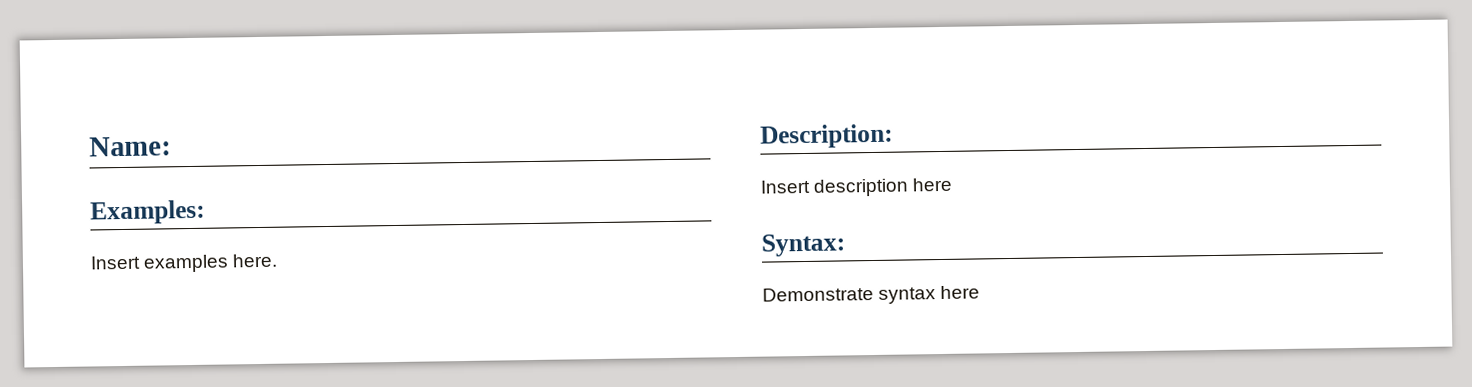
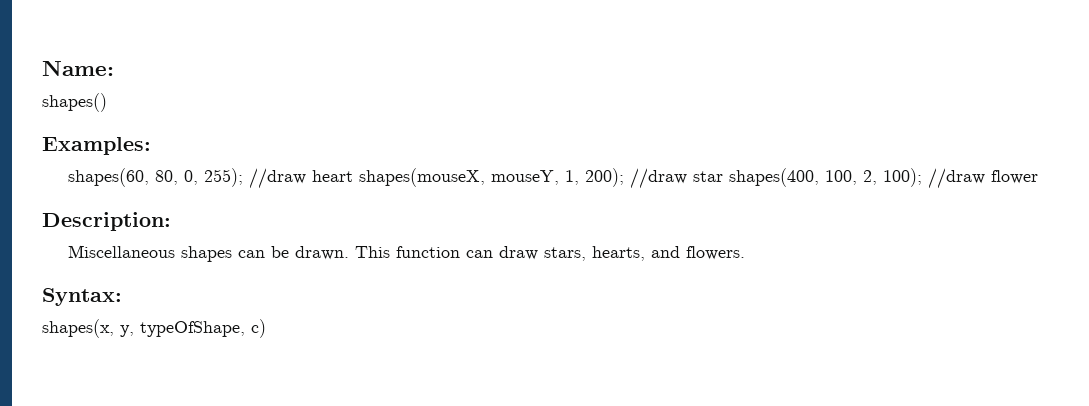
+ shapes()
- Insert examples here.
+ shapes(60, 80, 0, 255); //draw heart shapes(mouseX, mouseY, 1, 200); //draw star shapes(400, 100, 2, 100); //draw flower
  Description:
- Insert description here
+ Miscellaneous shapes can be drawn. This function can draw stars, hearts, and flowers.
  Syntax:
- Demonstrate syntax here
+ shapes(x, y, typeOfShape, c)

